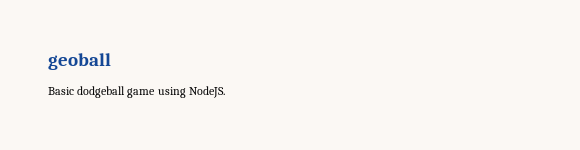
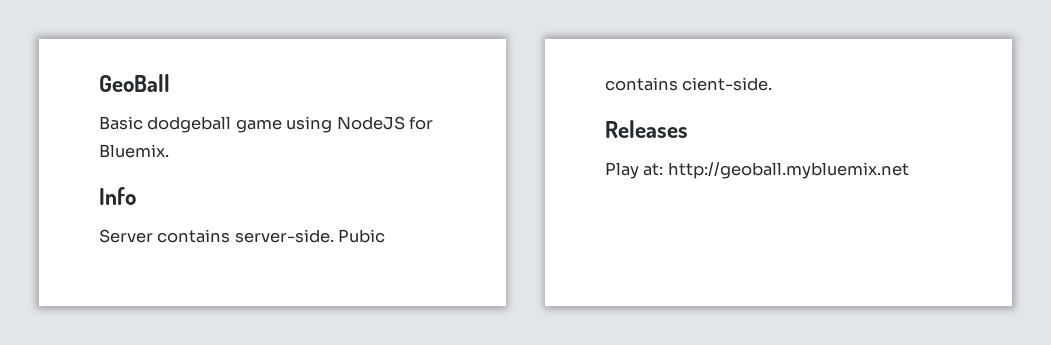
- geoball
+ GeoBall
- Basic dodgeball game using NodeJS.
+ Basic dodgeball game using NodeJS for Bluemix.
+ Info
+ Server contains server-side. Pubic contains cient-side.
+ Releases
+ Play at: http://geoball.mybluemix.net

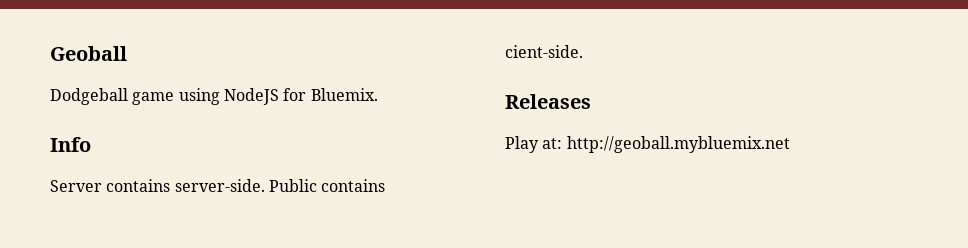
- GeoBall
- Basic dodgeball game using NodeJS for Bluemix.
+ Geoball
+ Dodgeball game using NodeJS for Bluemix.
- Pubic contains cient-side.
+ Public contains cient-side.

